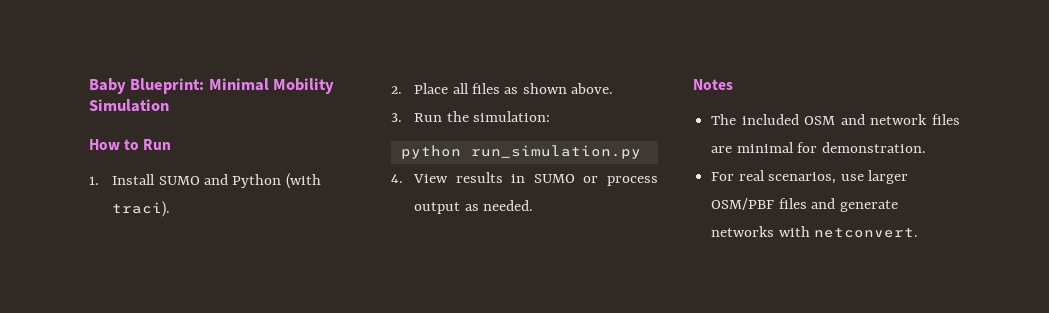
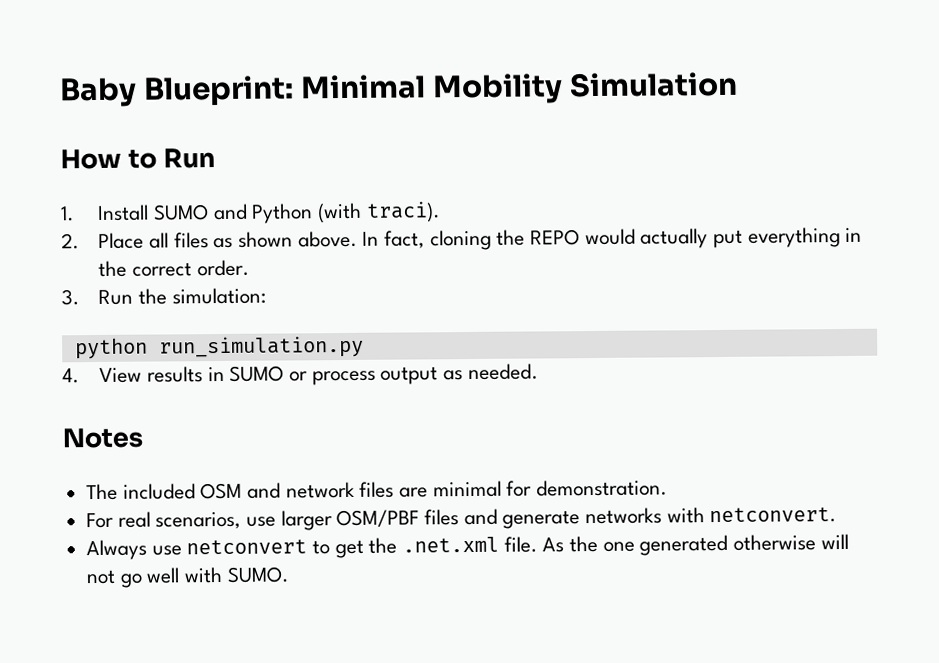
+ In fact, cloning the REPO would actually put everything in the correct order.
+ Always use netconvert to get the .net.xml file. As the one generated otherwise will not go well with SUMO.

